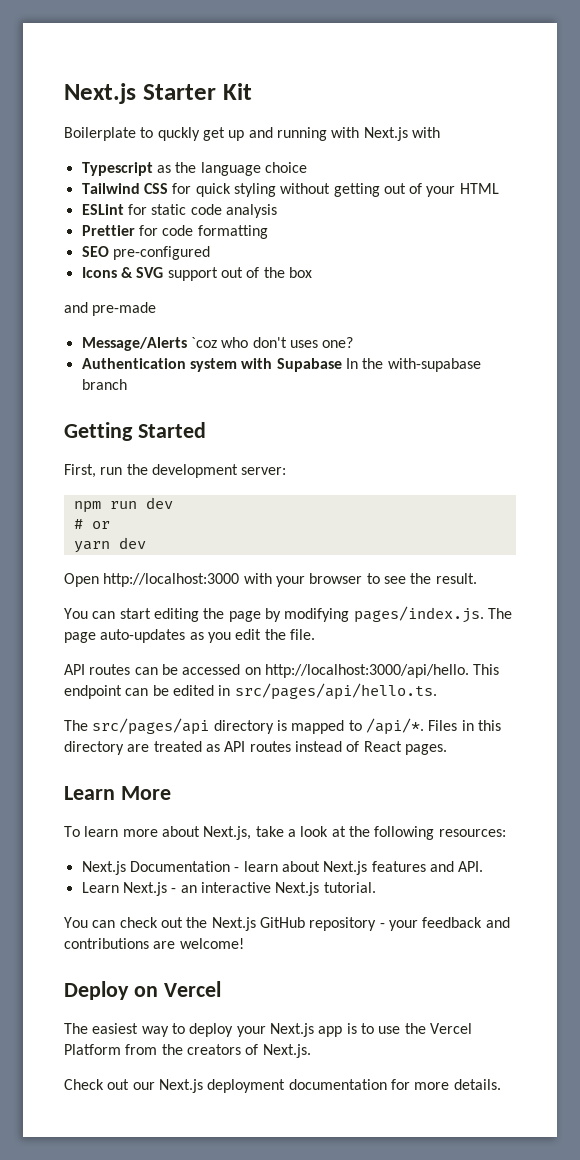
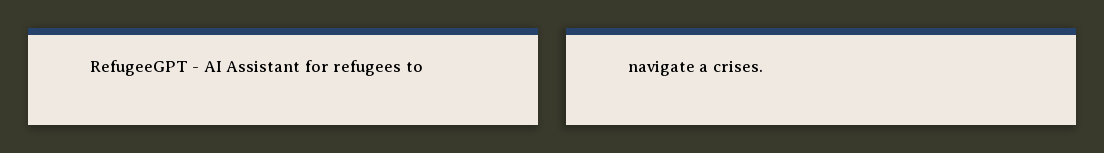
- Next.js Starter Kit
- Boilerplate to quckly get up and running with Next.js with
- Typescript as the language choice
- Tailwind CSS for quick styling without getting out of your HTML
- ESLint for static code analysis
- Prettier for code formatting
- SEO pre-configured
- Icons & SVG support out of the box
- and pre-made
- Message/Alerts `coz who don't uses one?
- Authentication system with Supabase In the with-supabase branch
- Getting Started
- First, run the development server:
- npm run dev
- # or
- yarn dev
- Open http://localhost:3000 with your browser to see the result.
- You can start editing the page by modifying pages/index.js. The page auto-updates as you edit the file.
- API routes can be accessed on http://localhost:3000/api/hello. This endpoint can be edited in src/pages/api/hello.ts.
- The src/pages/api directory is mapped to /api/*. Files in this directory are treated as API routes instead of React pages.
- Learn More
- To learn more about Next.js, take a look at the following resources:
- Next.js Documentation - learn about Next.js features and API.
- Learn Next.js - an interactive Next.js tutorial.
- You can check out the Next.js GitHub repository - your feedback and contributions are welcome!
- Deploy on Vercel
- The easiest way to deploy your Next.js app is to use the Vercel Platform from the creators of Next.js.
- Check out our Next.js deployment documentation for more details.
+ RefugeeGPT - AI Assistant for refugees to navigate a crises.

